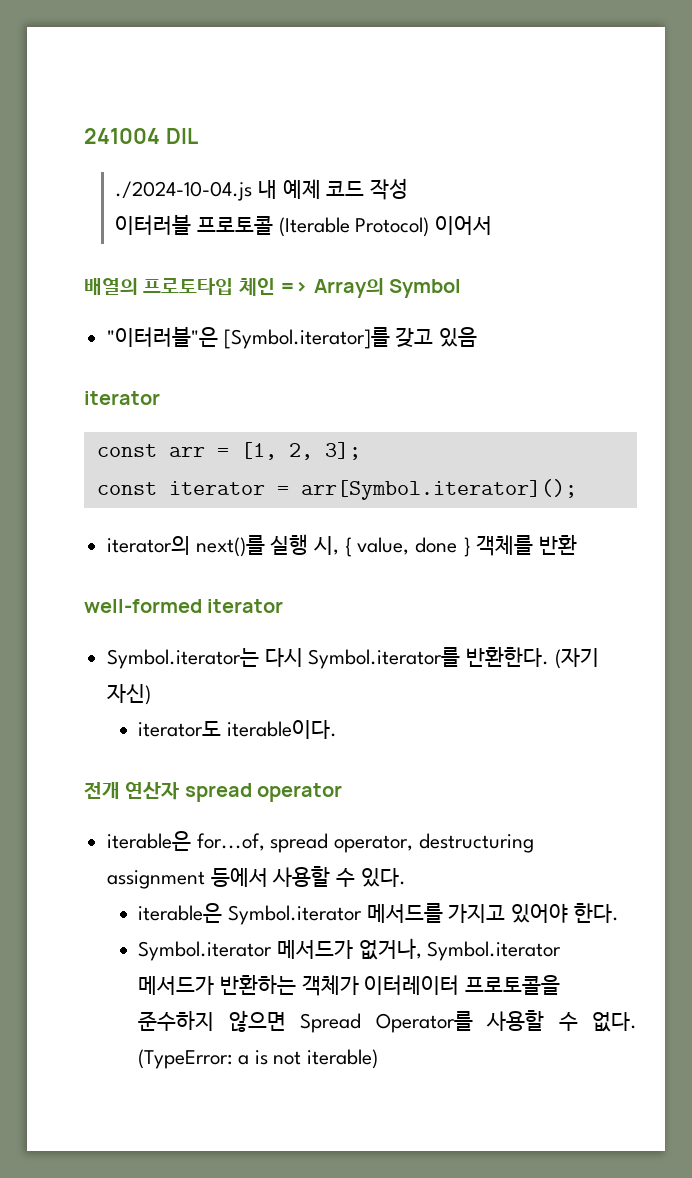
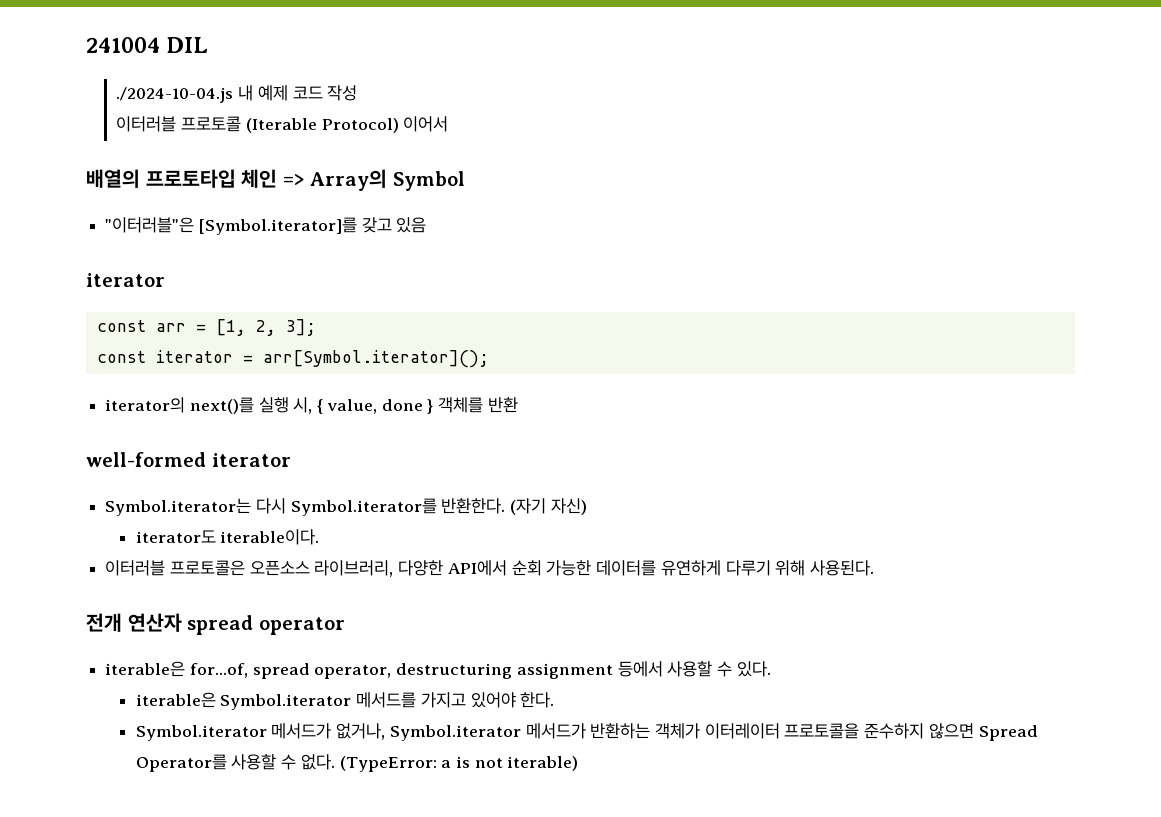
+ 이터러블 프로토콜은 오픈소스 라이브러리, 다양한 API에서 순회 가능한 데이터를 유연하게 다루기 위해 사용된다.

